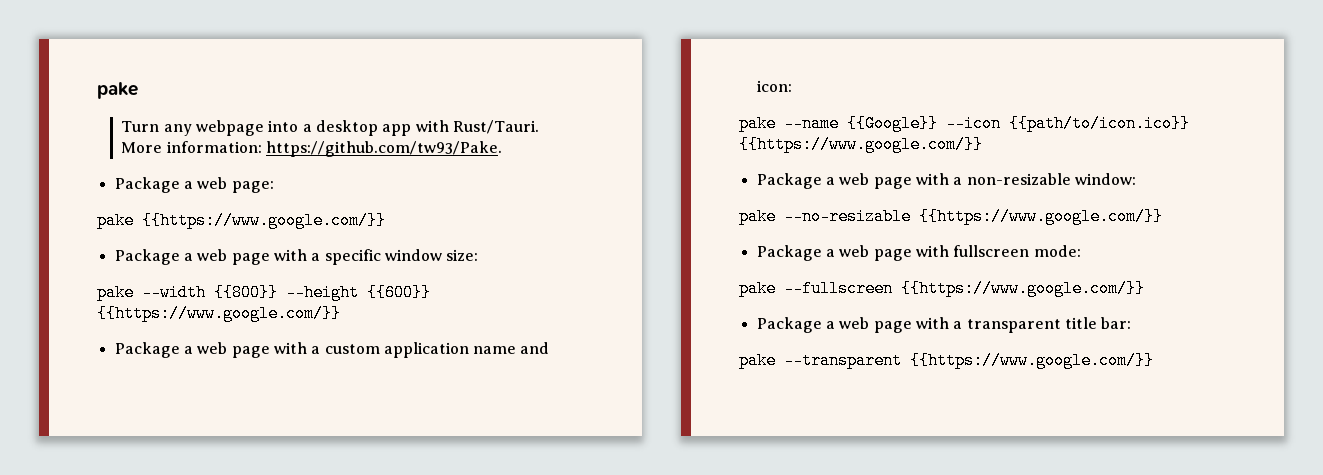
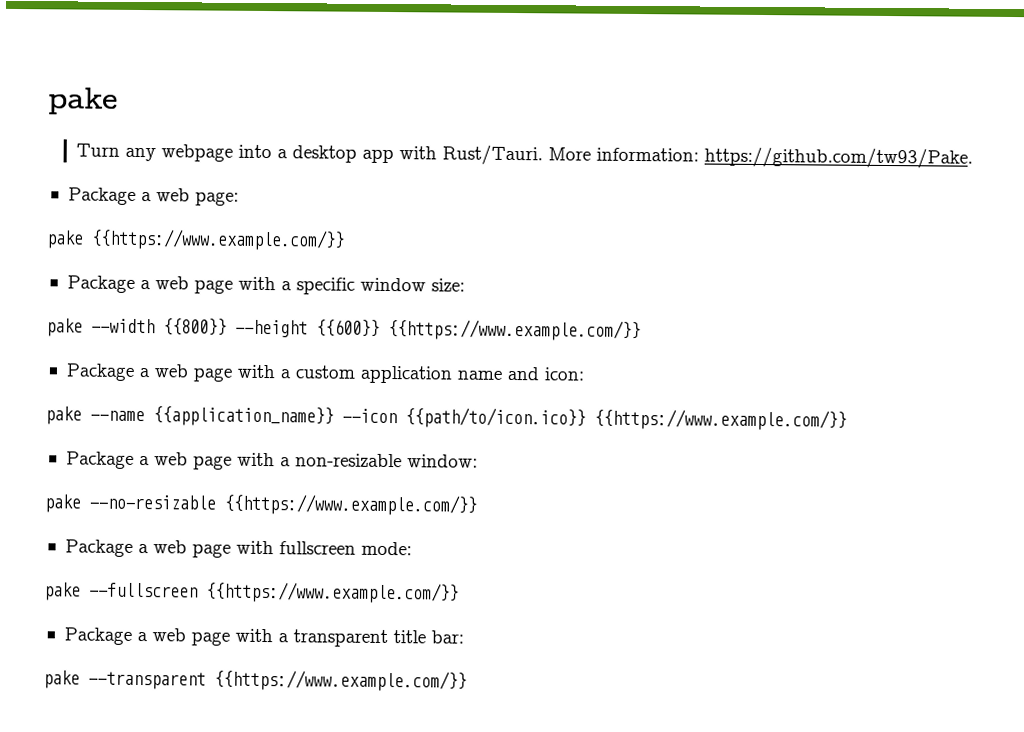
- pake {{https://www.google.com/}}
+ pake {{https://www.example.com/}}
- pake --width {{800}} --height {{600}} {{https://www.google.com/}}
+ pake --width {{800}} --height {{600}} {{https://www.example.com/}}
- pake --name {{Google}} --icon {{path/to/icon.ico}} {{https://www.google.com/}}
+ pake --name {{application_name}} --icon {{path/to/icon.ico}} {{https://www.example.com/}}
- pake --no-resizable {{https://www.google.com/}}
+ pake --no-resizable {{https://www.example.com/}}
- pake --fullscreen {{https://www.google.com/}}
+ pake --fullscreen {{https://www.example.com/}}
- pake --transparent {{https://www.google.com/}}
+ pake --transparent {{https://www.example.com/}}

